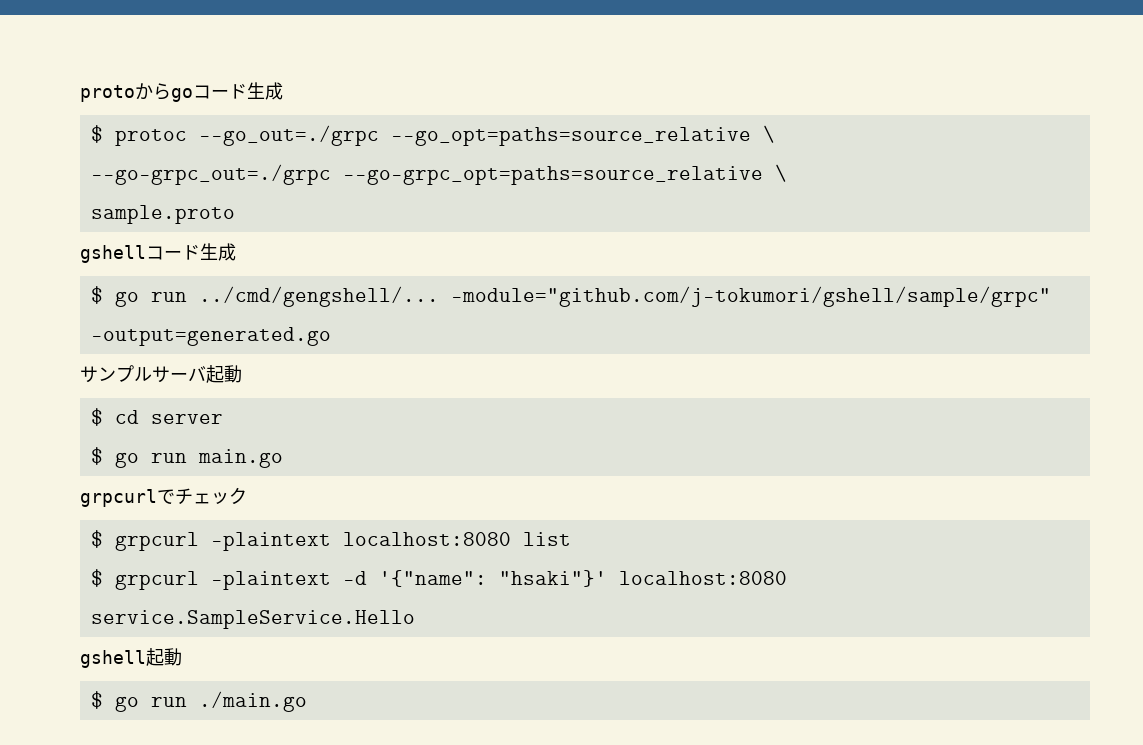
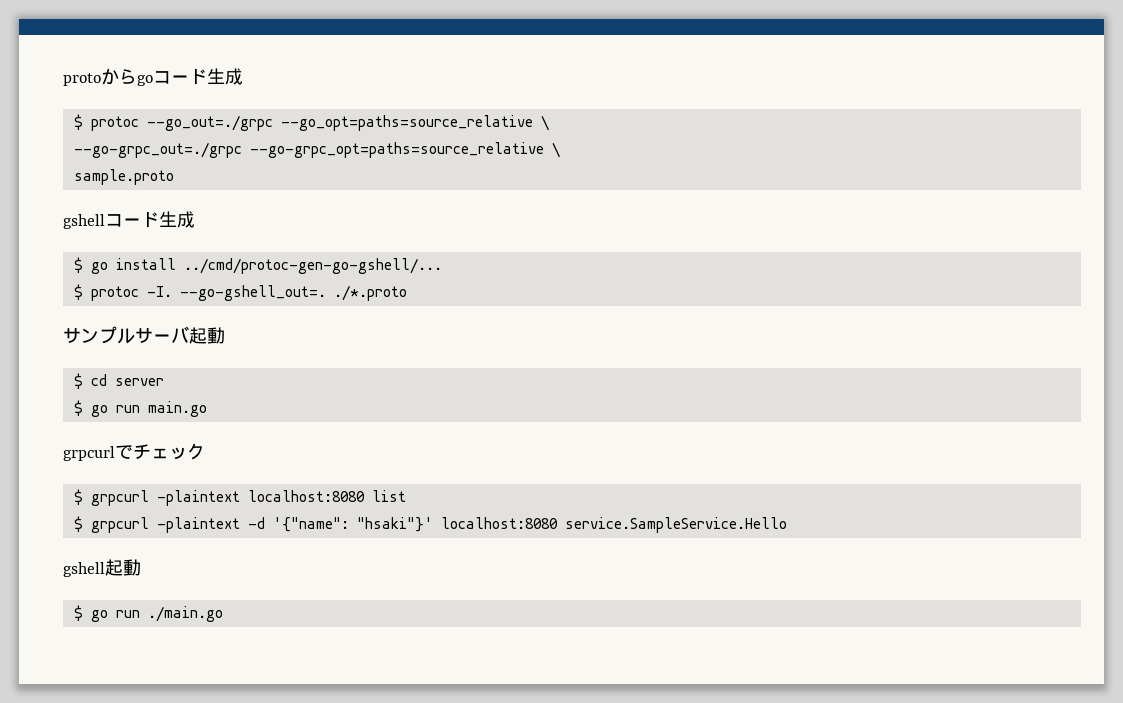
- $ go run ../cmd/gengshell/... -module="github.com/j-tokumori/gshell/sample/grpc" -output=generated.go
+ $ go install ../cmd/protoc-gen-go-gshell/...
+ $ protoc -I. --go-gshell_out=. ./*.proto

